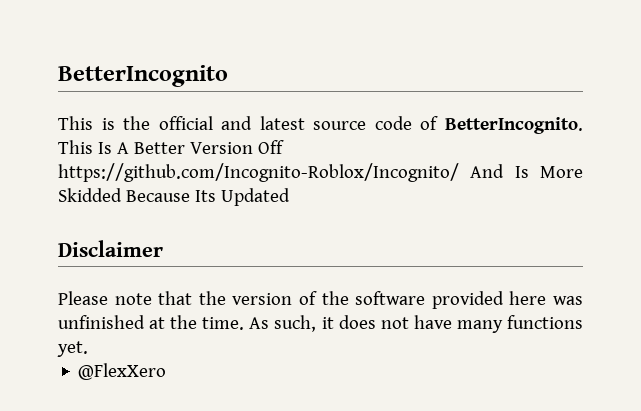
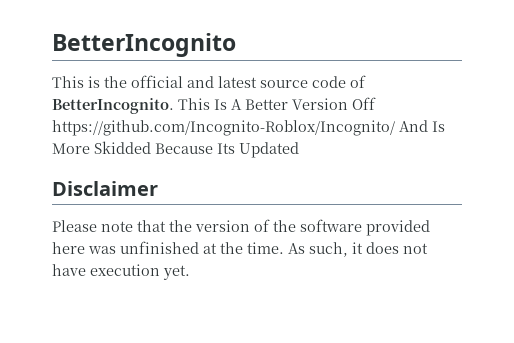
- As such, it does not have many functions yet.
+ As such, it does not have execution yet.
- @FlexXero

